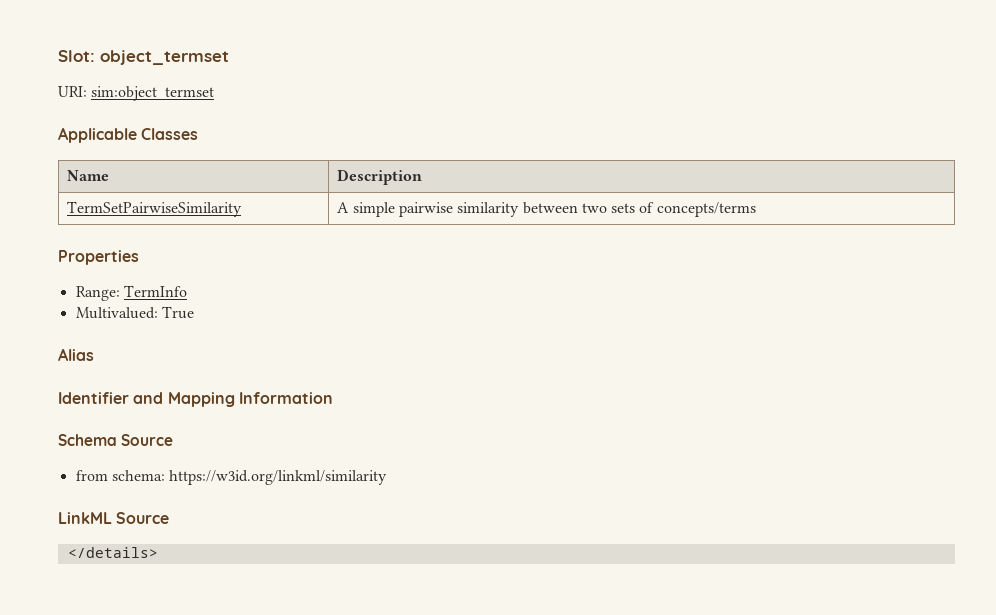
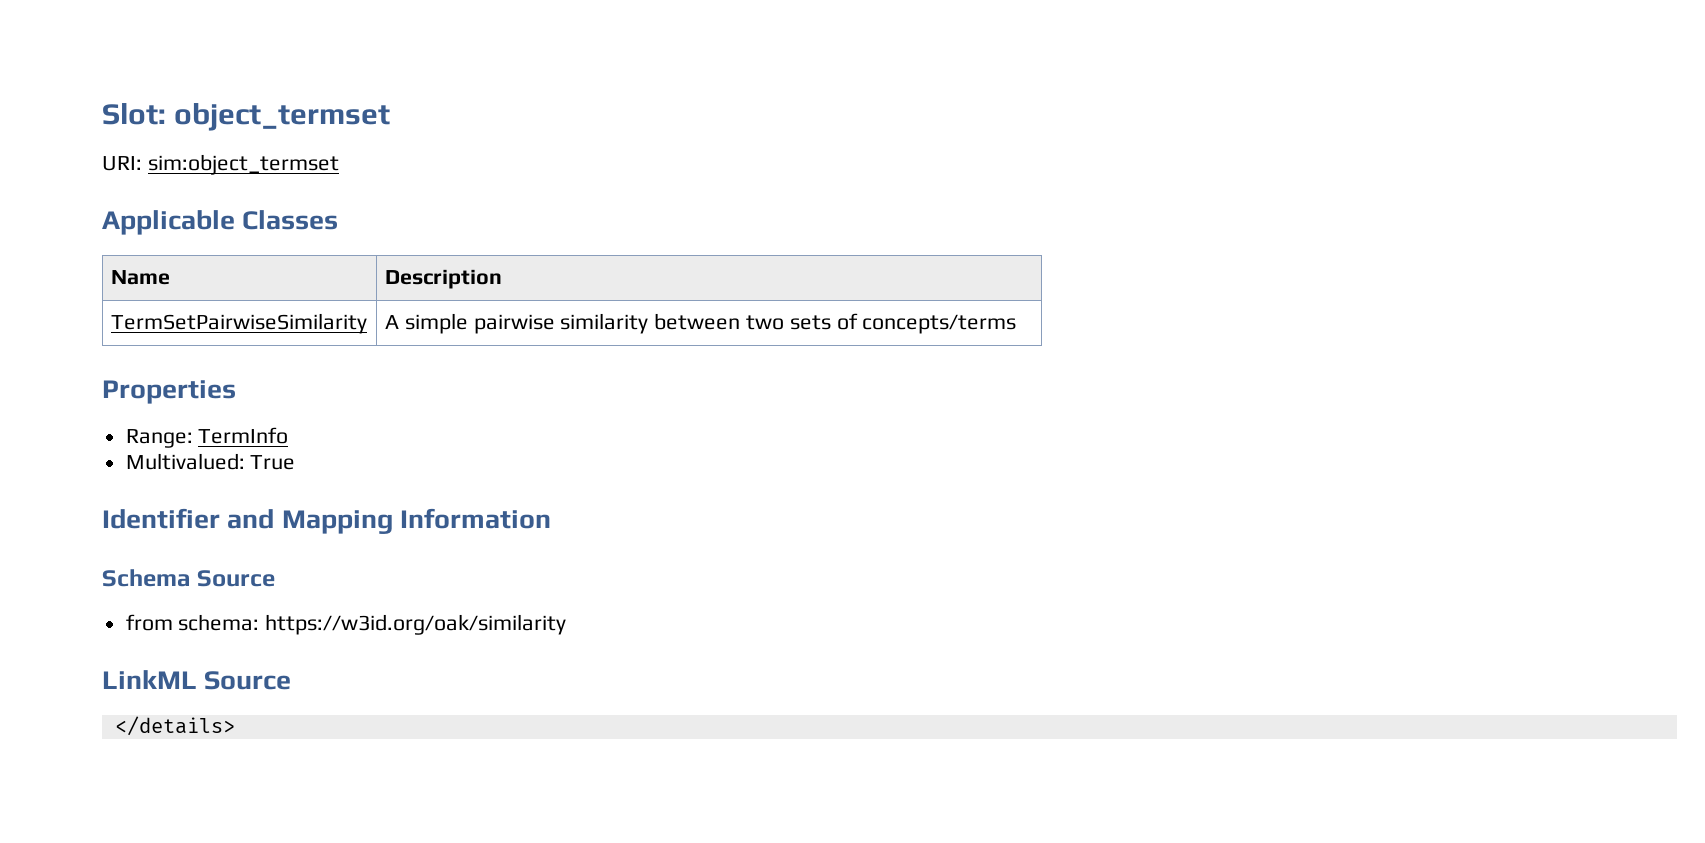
- Alias
- from schema: https://w3id.org/linkml/similarity
+ from schema: https://w3id.org/oak/similarity

